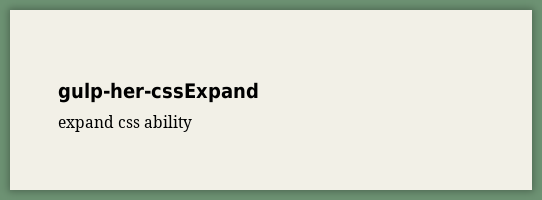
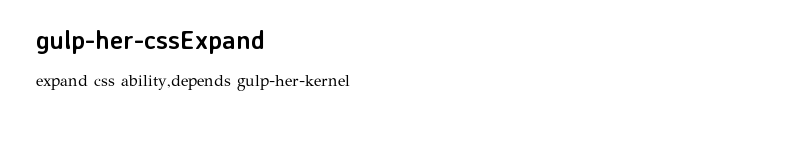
- expand css ability
+ expand css ability,depends gulp-her-kernel

